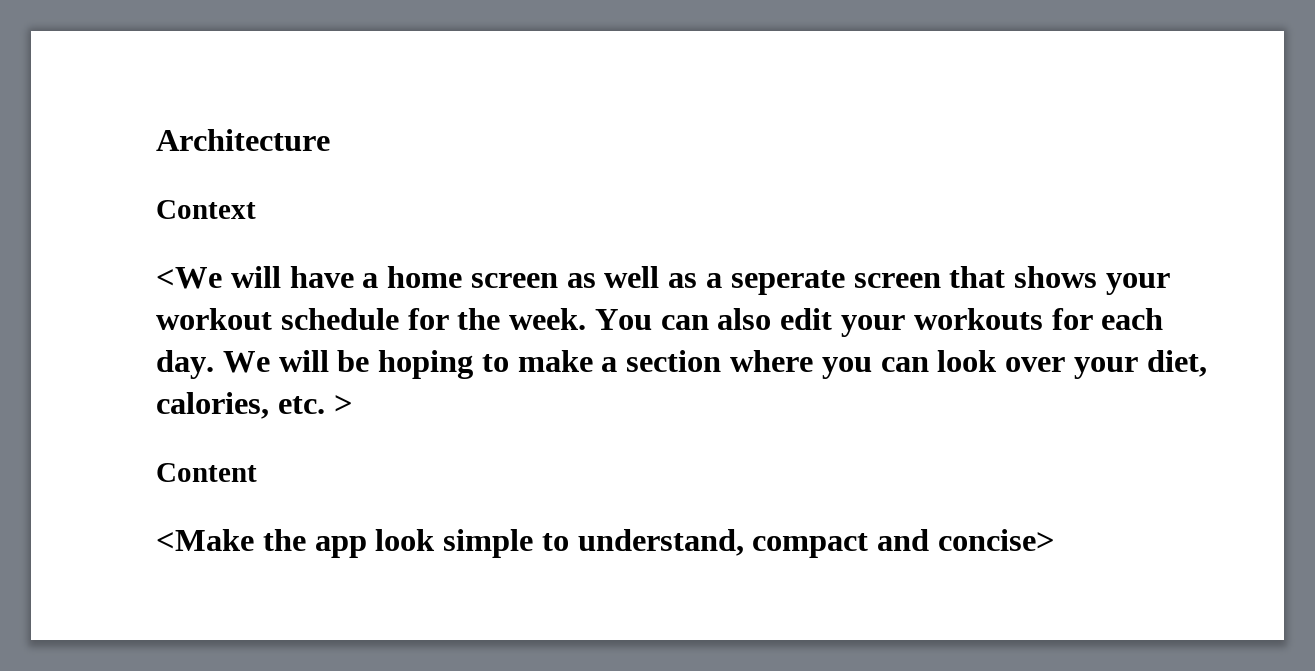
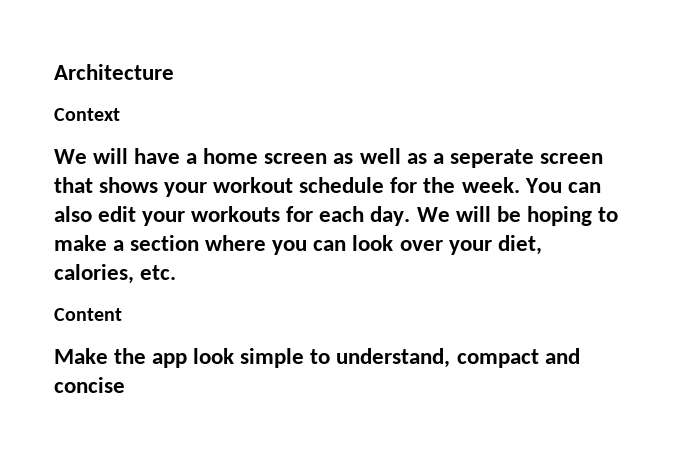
- <We will have a home screen as well as a seperate screen that shows your workout schedule for the week.
+ We will have a home screen as well as a seperate screen that shows your workout schedule for the week.
- We will be hoping to make a section where you can look over your diet, calories, etc. >
+ We will be hoping to make a section where you can look over your diet, calories, etc.
- <Make the app look simple to understand, compact and concise>
+ Make the app look simple to understand, compact and concise

